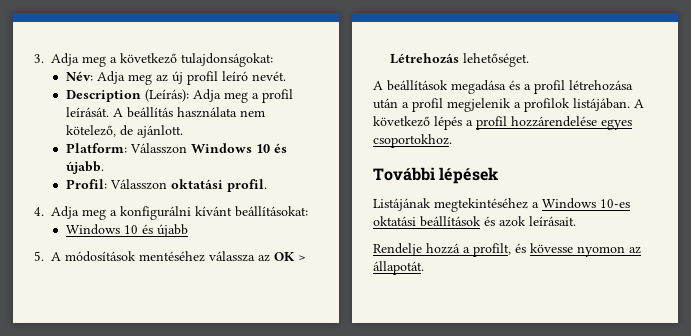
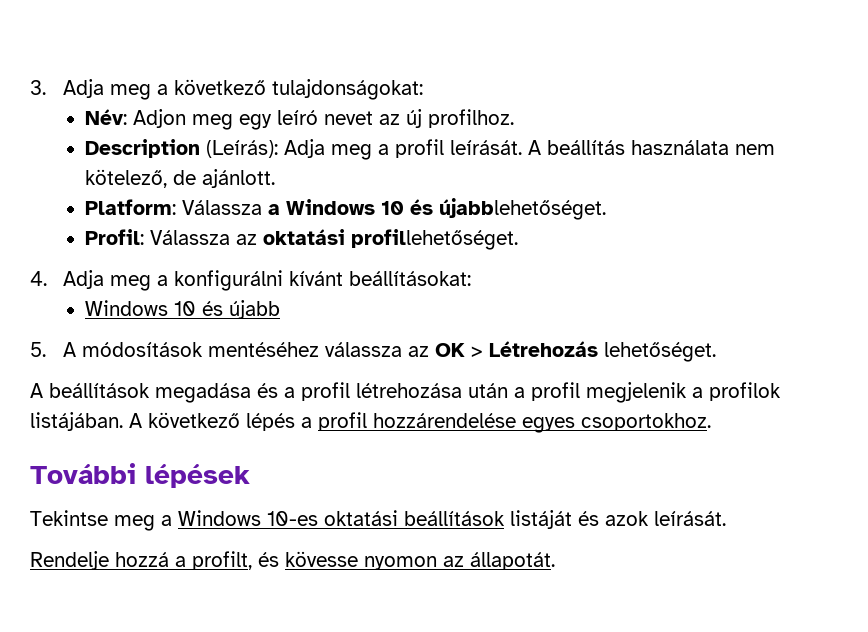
- Név: Adja meg az új profil leíró nevét.
+ Név: Adjon meg egy leíró nevet az új profilhoz.
- Platform: Válasszon Windows 10 és újabb.
+ Platform: Válassza a Windows 10 és újabblehetőséget.
- Profil: Válasszon oktatási profil.
+ Profil: Válassza az oktatási profillehetőséget.
- Listájának megtekintéséhez a Windows 10-es oktatási beállítások és azok leírásait.
+ Tekintse meg a Windows 10-es oktatási beállítások listáját és azok leírását.

